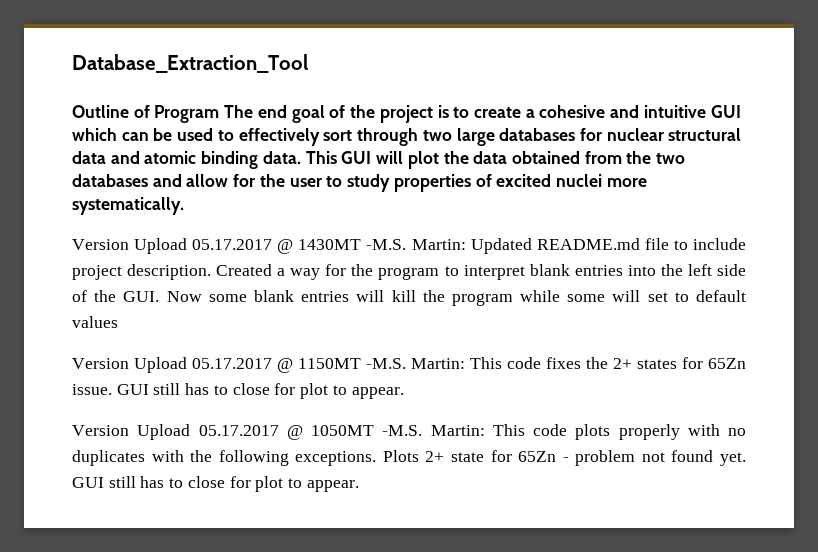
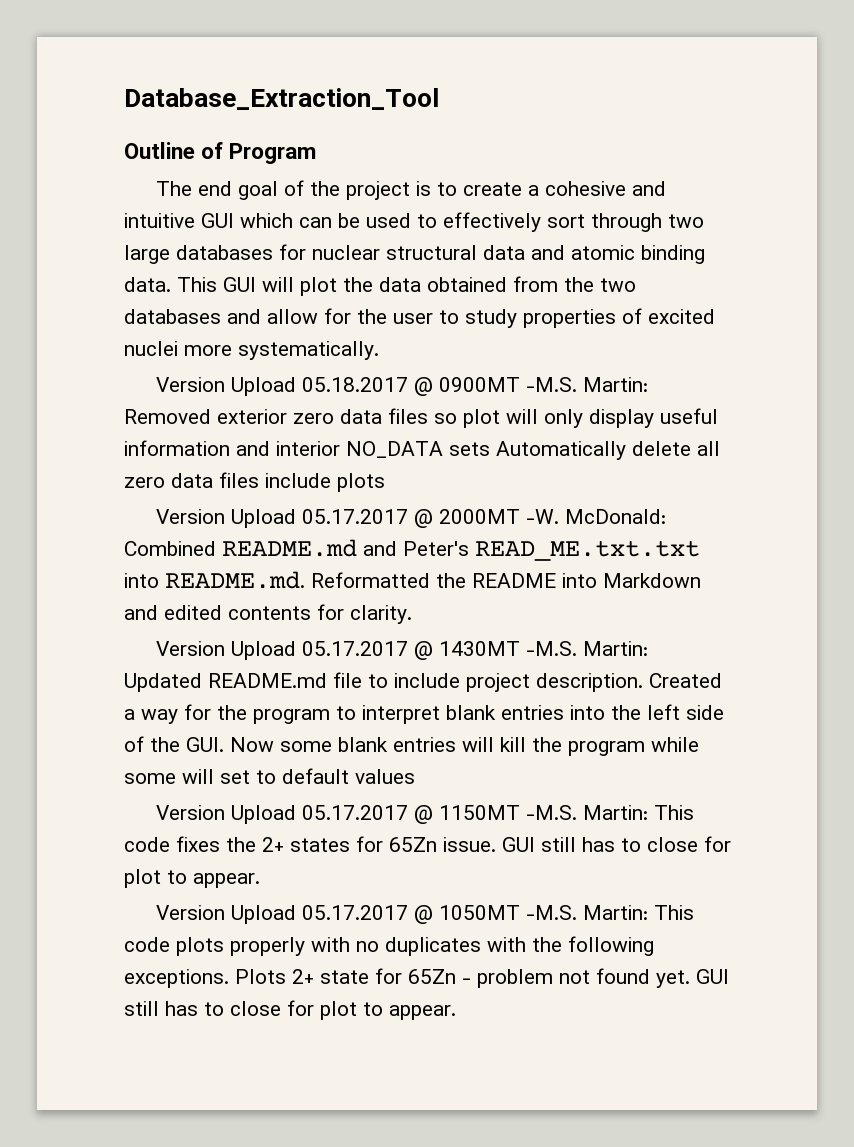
- Outline of Program The end goal of the project is to create a cohesive and intuitive GUI which can be used to effectively sort through two large databases for nuclear structural data and atomic binding data.
+ Outline of Program
+ The end goal of the project is to create a cohesive and intuitive GUI which can be used to effectively sort through two large databases for nuclear structural data and atomic binding data.
+ Version Upload 05.18.2017 @ 0900MT -M.S. Martin: Removed exterior zero data files so plot will only display useful information and interior NO_DATA sets Automatically delete all zero data files include plots
+ Version Upload 05.17.2017 @ 2000MT -W. McDonald: Combined README.md and Peter's READ_ME.txt.txt into README.md. Reformatted the README into Markdown and edited contents for clarity.

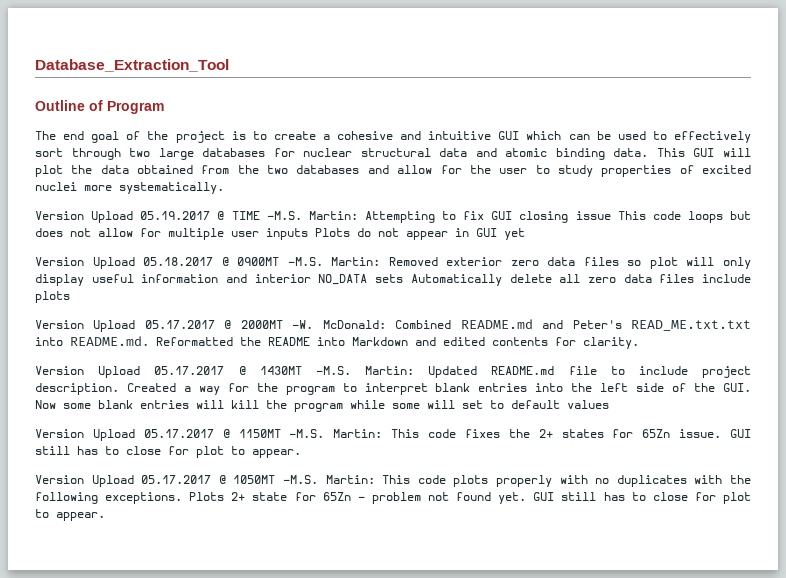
+ Version Upload 05.19.2017 @ TIME -M.S. Martin: Attempting to fix GUI closing issue This code loops but does not allow for multiple user inputs Plots do not appear in GUI yet

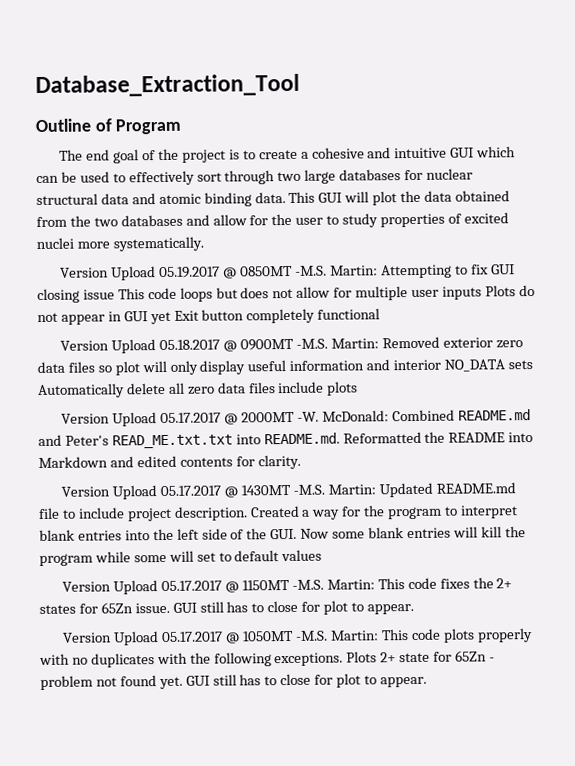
- Version Upload 05.19.2017 @ TIME -M.S. Martin: Attempting to fix GUI closing issue This code loops but does not allow for multiple user inputs Plots do not appear in GUI yet
+ Version Upload 05.19.2017 @ 0850MT -M.S. Martin: Attempting to fix GUI closing issue This code loops but does not allow for multiple user inputs Plots do not appear in GUI yet Exit button completely functional

